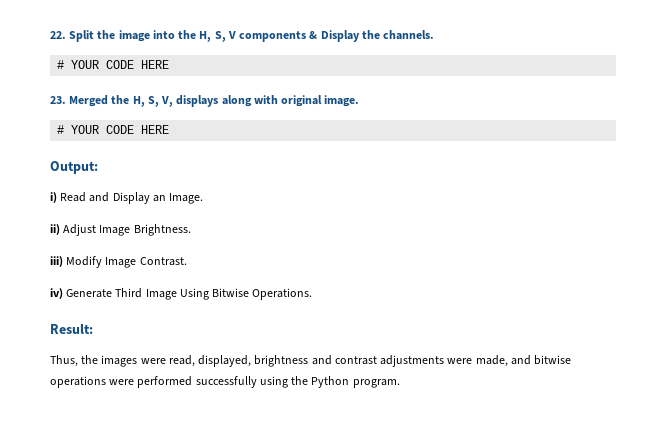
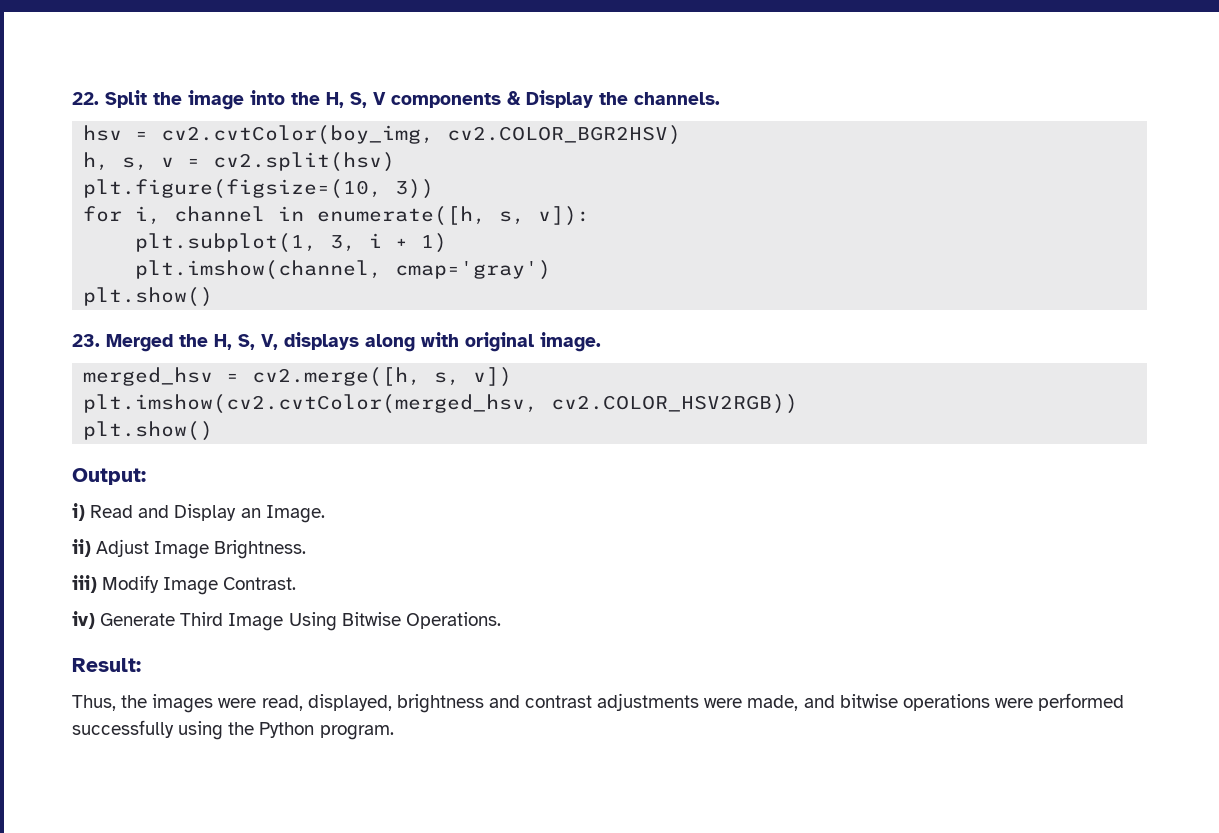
  22. Split the image into the H, S, V components & Display the channels.
- # YOUR CODE HERE
+ hsv = cv2.cvtColor(boy_img, cv2.COLOR_BGR2HSV)
+ h, s, v = cv2.split(hsv)
+ plt.figure(figsize=(10, 3))
+ for i, channel in enumerate([h, s, v]):
+ plt.subplot(1, 3, i + 1)
+ plt.imshow(channel, cmap='gray')
+ plt.show()
  23. Merged the H, S, V, displays along with original image.
- # YOUR CODE HERE
+ merged_hsv = cv2.merge([h, s, v])
+ plt.imshow(cv2.cvtColor(merged_hsv, cv2.COLOR_HSV2RGB))
+ plt.show()

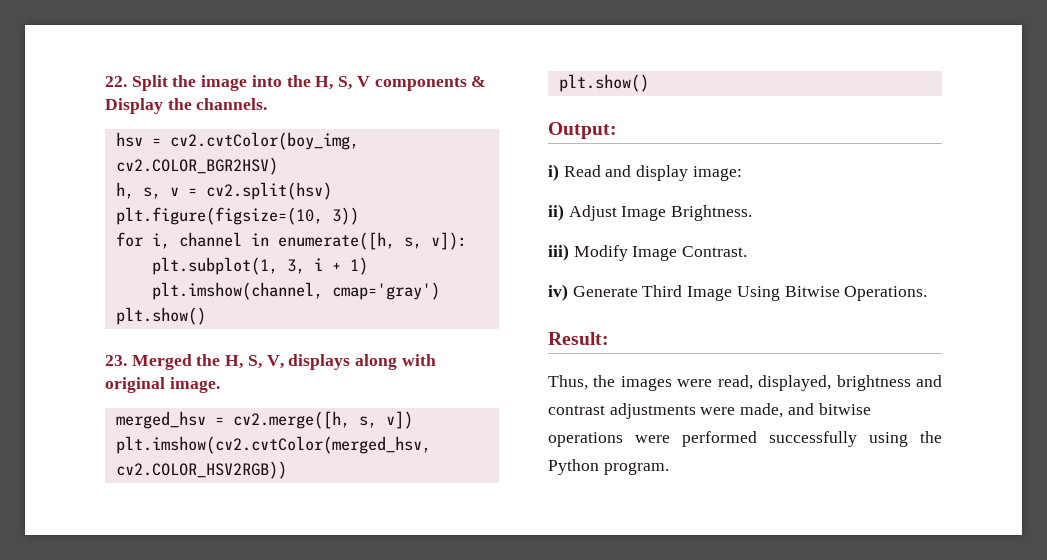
- i) Read and Display an Image.
+ i) Read and display image:

